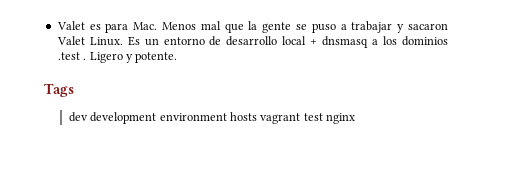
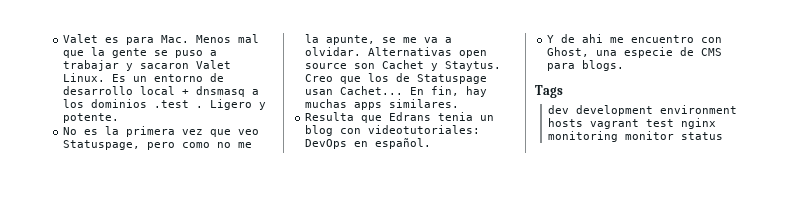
+ No es la primera vez que veo Statuspage, pero como no me la apunte, se me va a olvidar. Alternativas open source son Cachet y Staytus. Creo que los de Statuspage usan Cachet... En fin, hay muchas apps similares.
+ Resulta que Edrans tenia un blog con videotutoriales: DevOps en español.
+ Y de ahi me encuentro con Ghost, una especie de CMS para blogs.
- dev development environment hosts vagrant test nginx
+ dev development environment hosts vagrant test nginx monitoring monitor status

